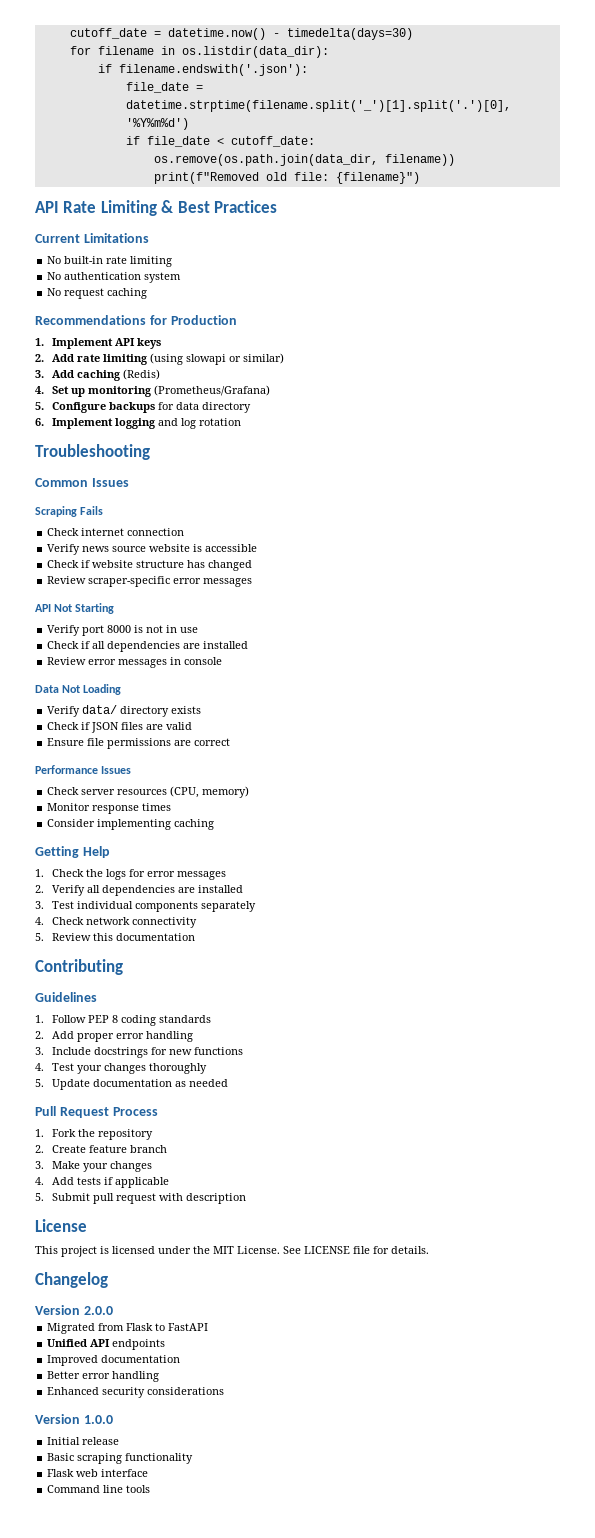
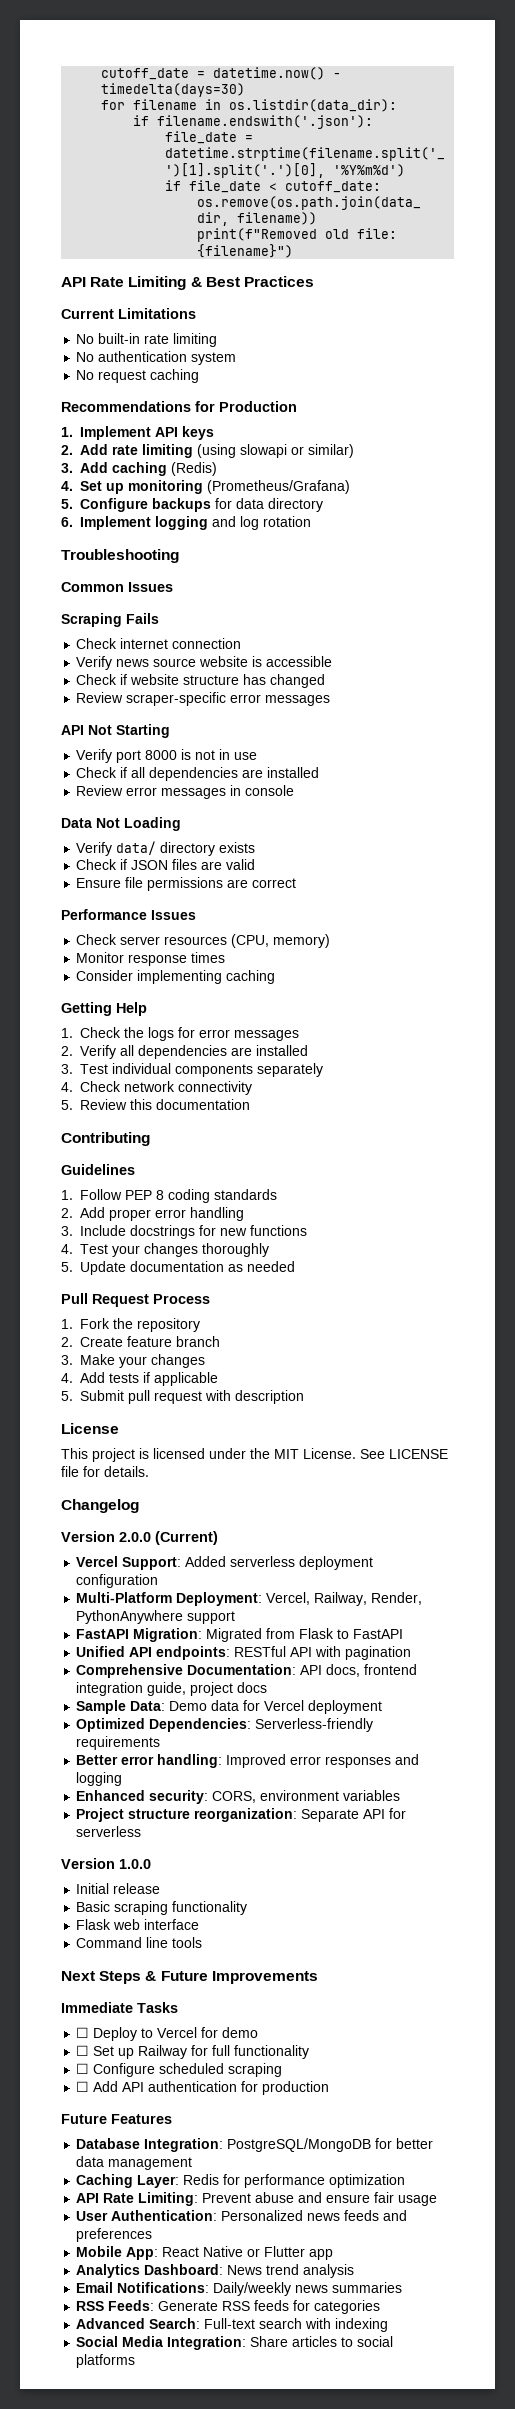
- Version 2.0.0
- Migrated from Flask to FastAPI
+ Version 2.0.0 (Current)
+ Vercel Support: Added serverless deployment configuration
+ Multi-Platform Deployment: Vercel, Railway, Render, PythonAnywhere support
+ FastAPI Migration: Migrated from Flask to FastAPI
- Unified API endpoints
- Improved documentation
- Better error handling
- Enhanced security considerations
+ Unified API endpoints: RESTful API with pagination
+ Comprehensive Documentation: API docs, frontend integration guide, project docs
+ Sample Data: Demo data for Vercel deployment
+ Optimized Dependencies: Serverless-friendly requirements
+ Better error handling: Improved error responses and logging
+ Enhanced security: CORS, environment variables
+ Project structure reorganization: Separate API for serverless
+ Next Steps & Future Improvements
+ Immediate Tasks
+ ☐ Deploy to Vercel for demo
+ ☐ Set up Railway for full functionality
+ ☐ Configure scheduled scraping
+ ☐ Add API authentication for production
+ Future Features
+ Database Integration: PostgreSQL/MongoDB for better data management
+ Caching Layer: Redis for performance optimization
+ API Rate Limiting: Prevent abuse and ensure fair usage
+ User Authentication: Personalized news feeds and preferences
+ Mobile App: React Native or Flutter app
+ Analytics Dashboard: News trend analysis
+ Email Notifications: Daily/weekly news summaries
+ RSS Feeds: Generate RSS feeds for categories
+ Advanced Search: Full-text search with indexing
+ Social Media Integration: Share articles to social platforms

